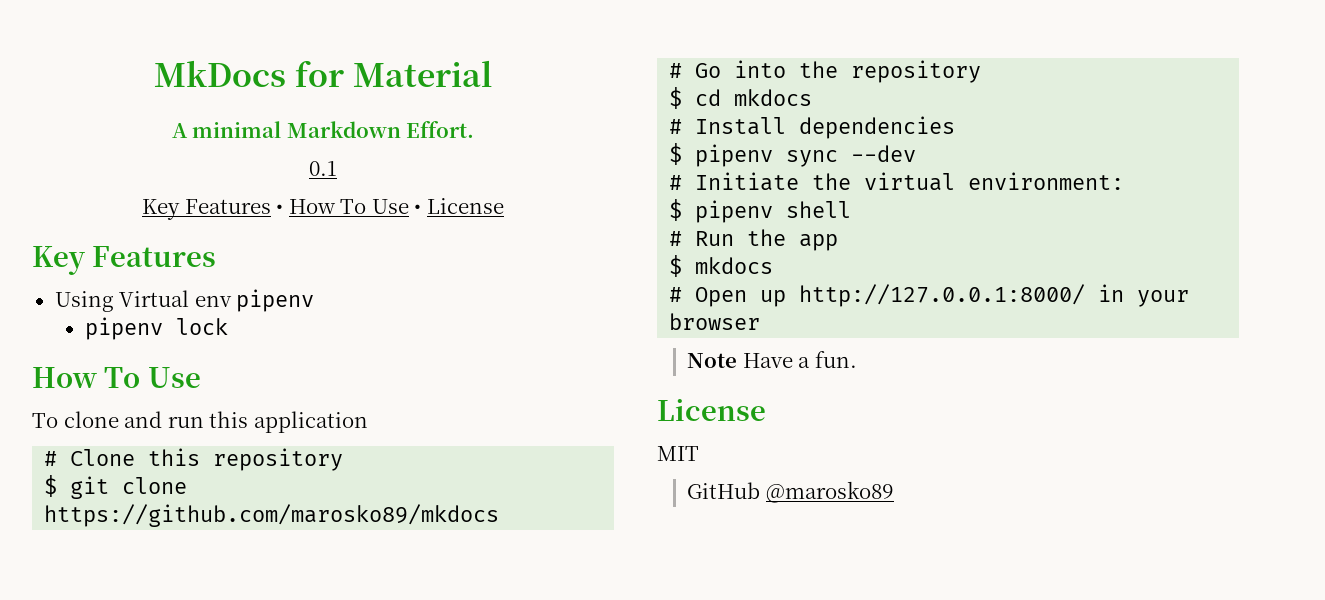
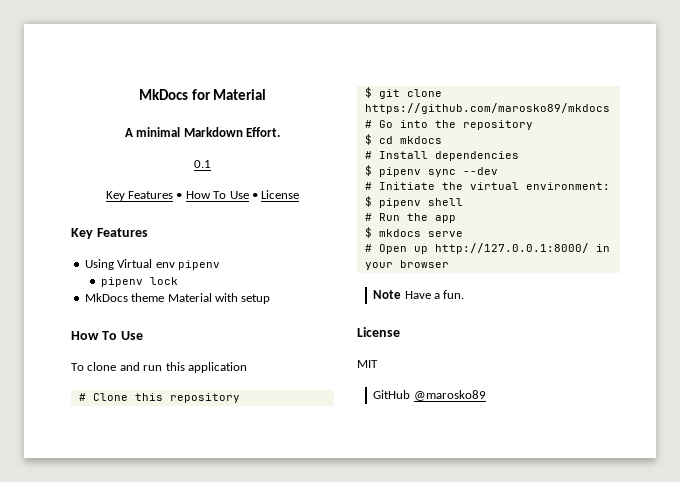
+ MkDocs theme Material with setup
- $ mkdocs
+ $ mkdocs serve

